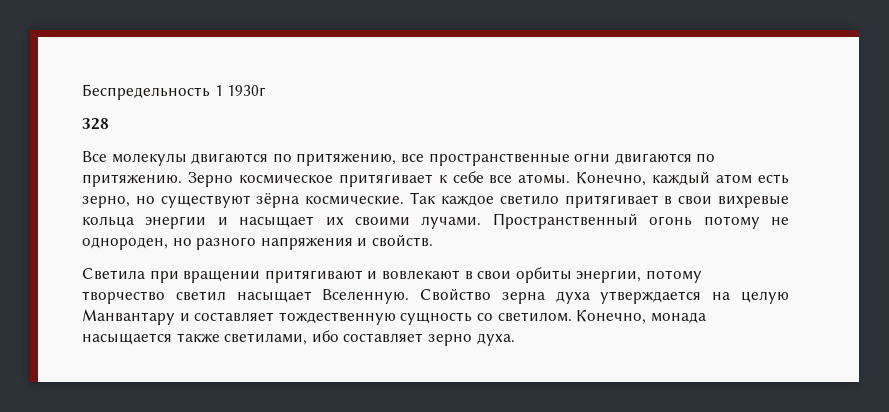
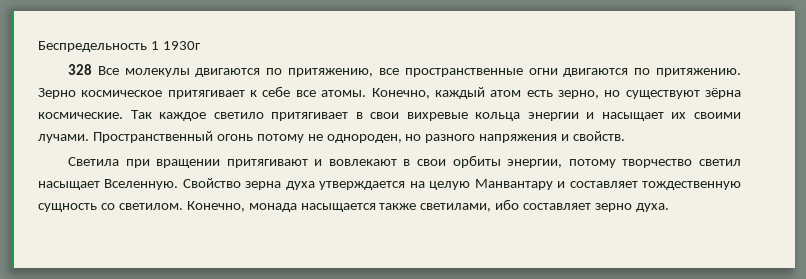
- 328
- Все молекулы двигаются по притяжению, все пространственные огни двигаются по притяжению.
+ 328 Все молекулы двигаются по притяжению, все пространственные огни двигаются по притяжению.

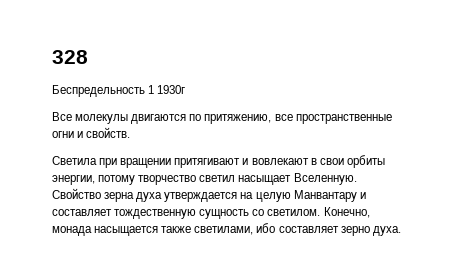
+ 328
- 328 Все молекулы двигаются по притяжению, все пространственные огни двигаются по притяжению. Зерно космическое притягивает к себе все атомы. Конечно, каждый атом есть зерно, но существуют зёрна космические. Так каждое светило притягивает в свои вихревые кольца энергии и насыщает их своими лучами. Пространственный огонь потому не однороден, но разного напряжения и свойств.
+ Все молекулы двигаются по притяжению, все пространственные огни и свойств.

